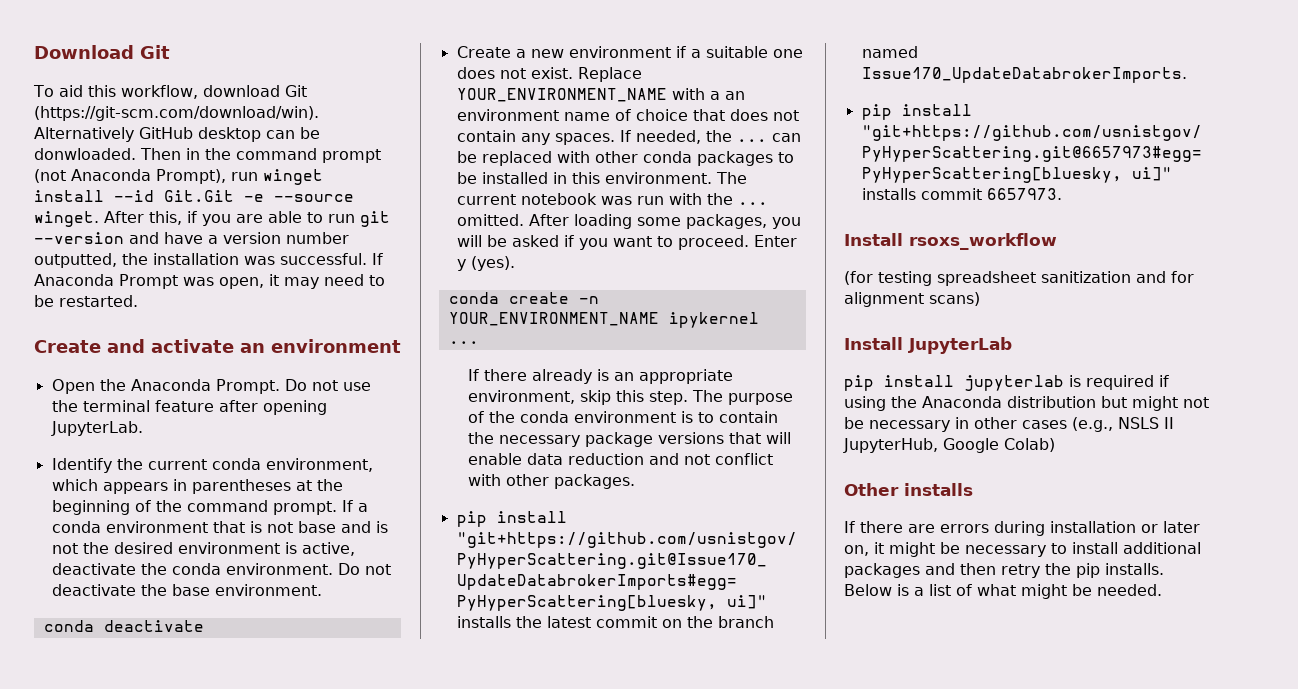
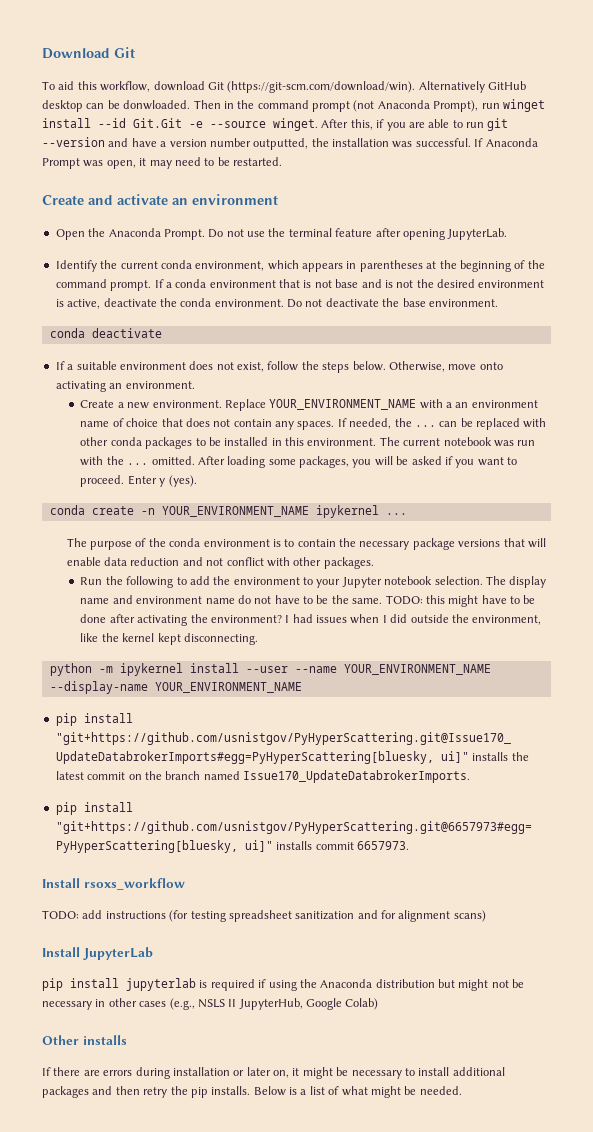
- Create a new environment if a suitable one does not exist.
+ If a suitable environment does not exist, follow the steps below. Otherwise, move onto activating an environment.
+ Create a new environment.
- If there already is an appropriate environment, skip this step.
+ Run the following to add the environment to your Jupyter notebook selection. The display name and environment name do not have to be the same. TODO: this might have to be done after activating the environment? I had issues when I did outside the environment, like the kernel kept disconnecting.
+ python -m ipykernel install --user --name YOUR_ENVIRONMENT_NAME --display-name YOUR_ENVIRONMENT_NAME
- (for testing spreadsheet sanitization and for alignment scans)
+ TODO: add instructions (for testing spreadsheet sanitization and for alignment scans)

